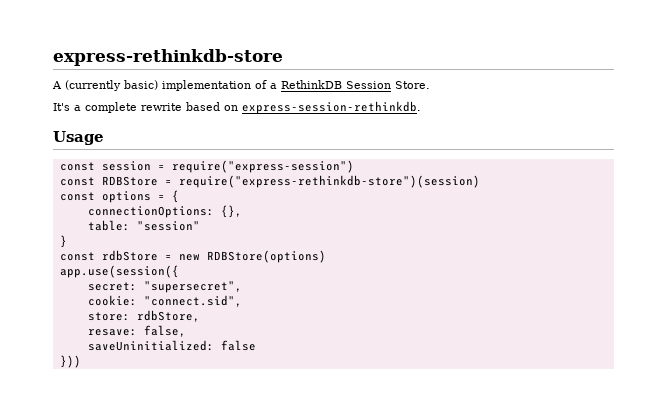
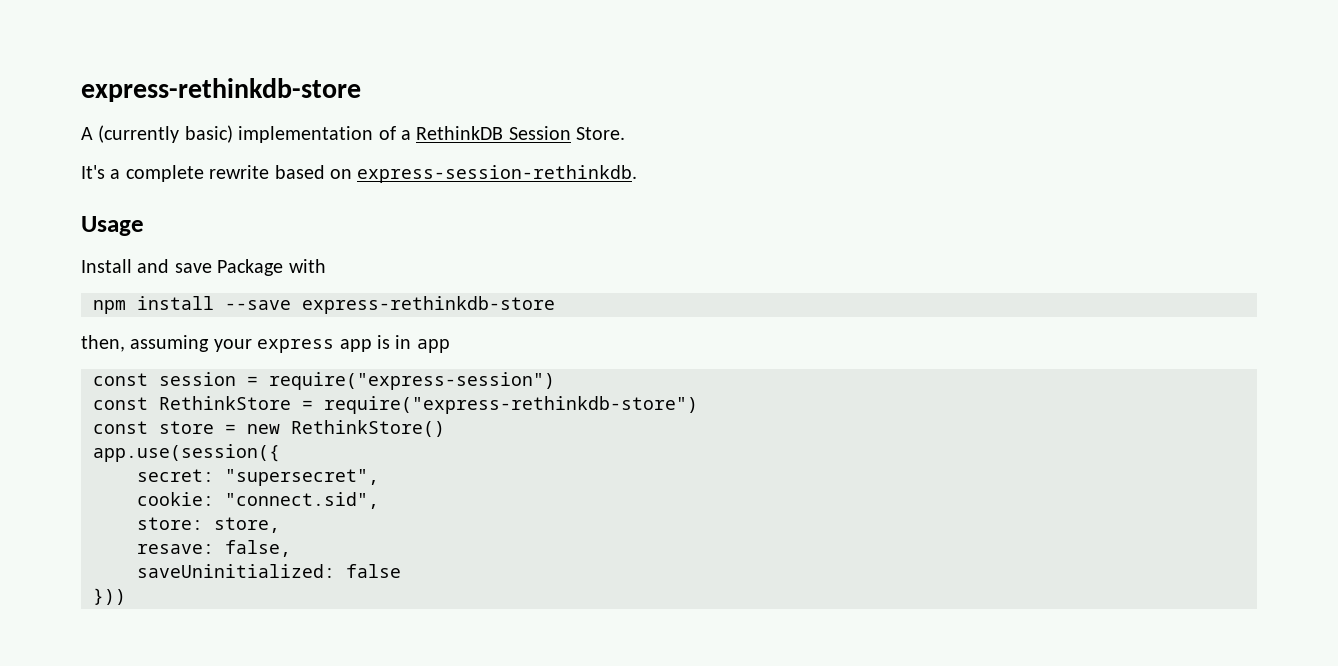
+ Install and save Package with
+ npm install --save express-rethinkdb-store
+ then, assuming your express app is in app
- const RDBStore = require("express-rethinkdb-store")(session)
- const options = {
- connectionOptions: {},
- table: "session"
- }
- const rdbStore = new RDBStore(options)
+ const RethinkStore = require("express-rethinkdb-store")
+ const store = new RethinkStore()
- store: rdbStore,
+ store: store,

